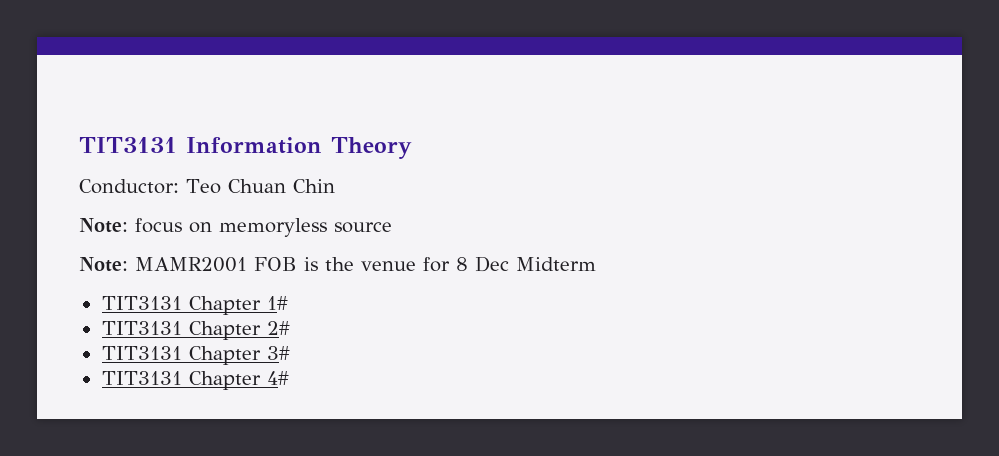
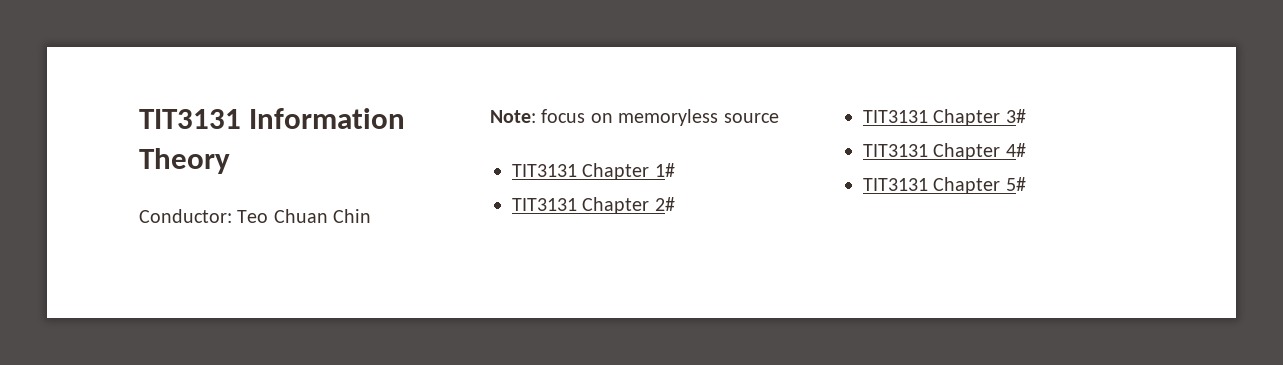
- Note: MAMR2001 FOB is the venue for 8 Dec Midterm
+ TIT3131 Chapter 5#

